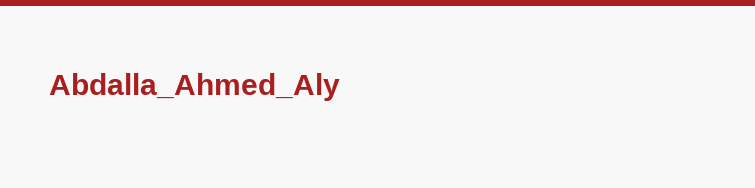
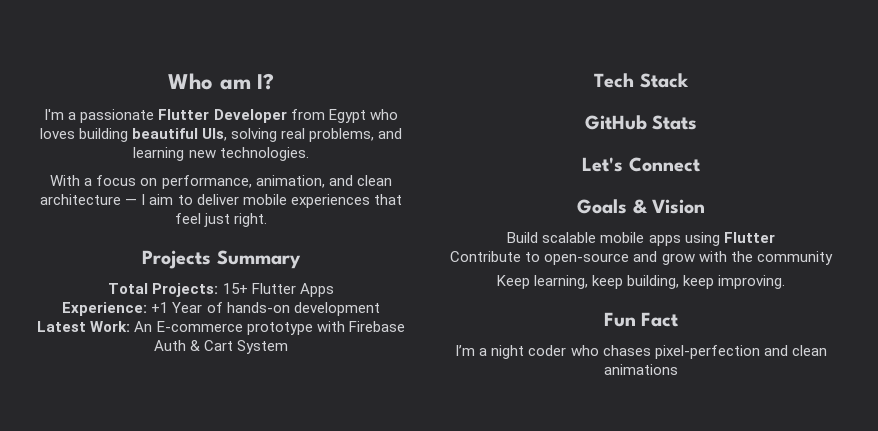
- Abdalla_Ahmed_Aly
+ Who am I?
+ I'm a passionate Flutter Developer from Egypt who loves building beautiful UIs, solving real problems, and learning new technologies.
+ With a focus on performance, animation, and clean architecture — I aim to deliver mobile experiences that feel just right.
+ Projects Summary
+ Total Projects: 15+ Flutter Apps
+ Experience: +1 Year of hands-on development
+ Latest Work: An E-commerce prototype with Firebase Auth & Cart System
+ Tech Stack
+ GitHub Stats
+ Let's Connect
+ Goals & Vision
+ Build scalable mobile apps using Flutter
+ Contribute to open-source and grow with the community
+ Keep learning, keep building, keep improving.
+ Fun Fact
+ I’m a night coder who chases pixel-perfection and clean animations

